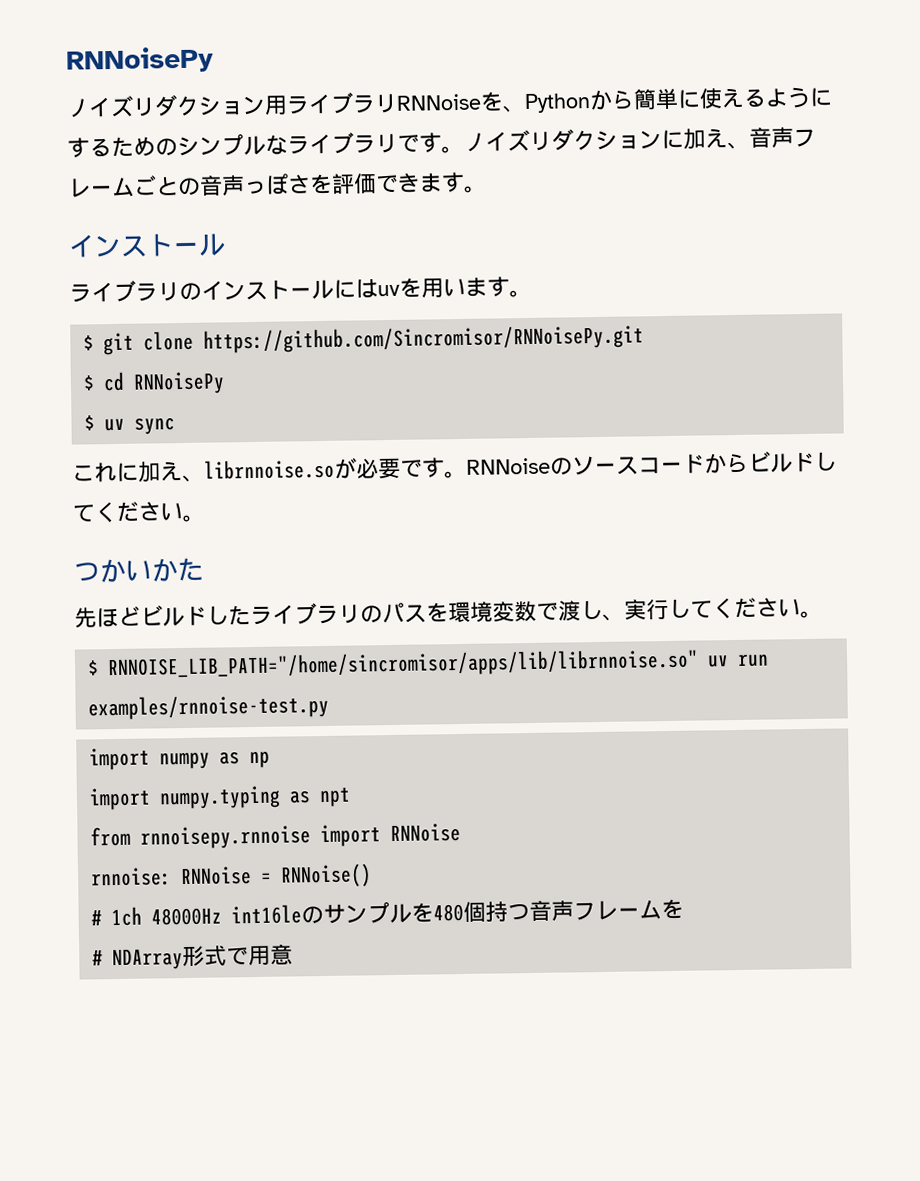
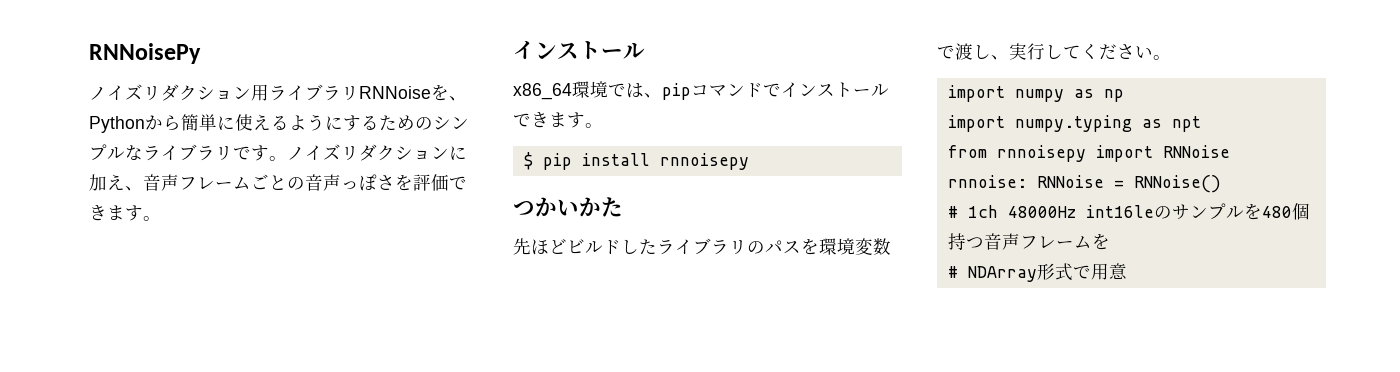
- ライブラリのインストールにはuvを用います。
- $ git clone https://github.com/Sincromisor/RNNoisePy.git
- $ cd RNNoisePy
- $ uv sync
- これに加え、librnnoise.soが必要です。RNNoiseのソースコードからビルドしてください。
+ x86_64環境では、pipコマンドでインストールできます。
+ $ pip install rnnoisepy
- $ RNNOISE_LIB_PATH="/home/sincromisor/apps/lib/librnnoise.so" uv run examples/rnnoise-test.py
- from rnnoisepy.rnnoise import RNNoise
+ from rnnoisepy import RNNoise

